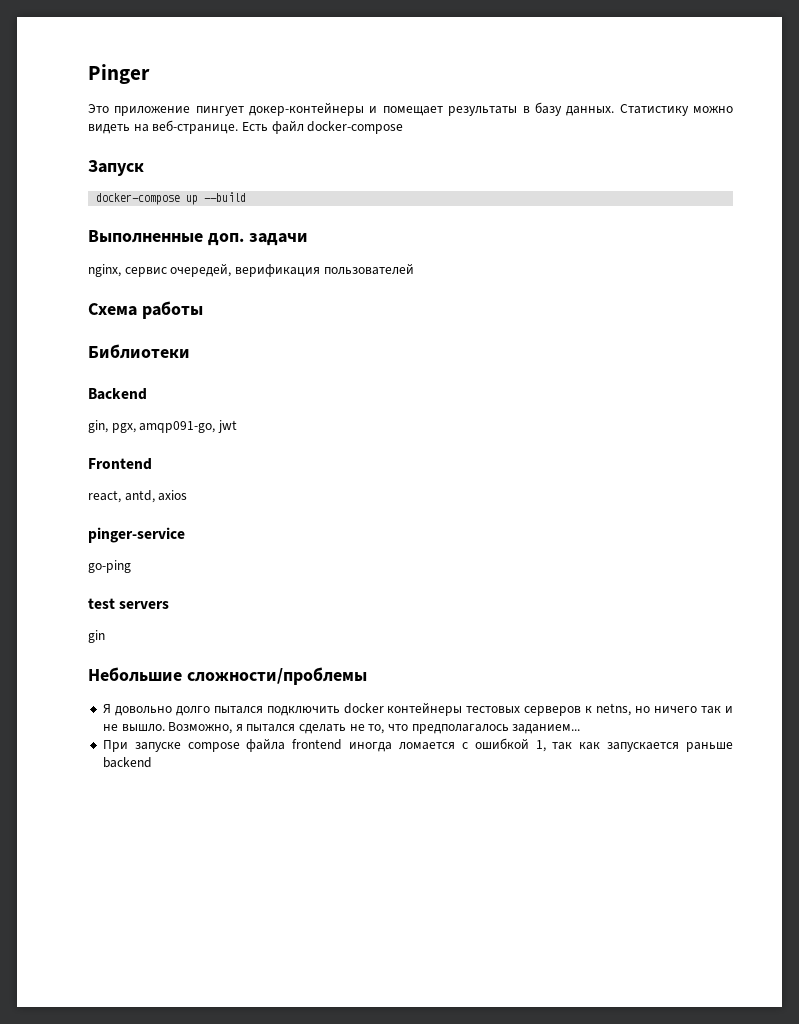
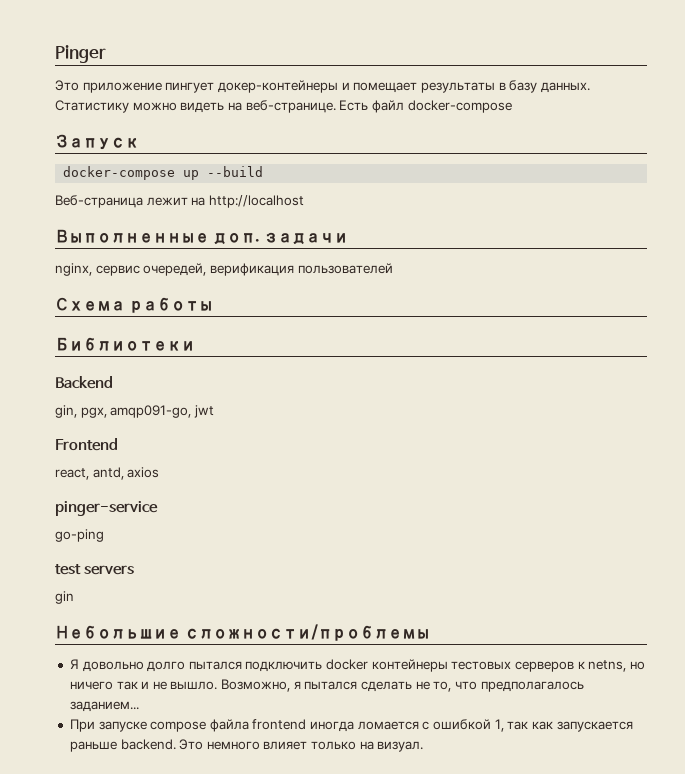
+ Веб-страница лежит на http://localhost
- При запуске compose файла frontend иногда ломается с ошибкой 1, так как запускается раньше backend
+ При запуске compose файла frontend иногда ломается с ошибкой 1, так как запускается раньше backend. Это немного влияет только на визуал.

